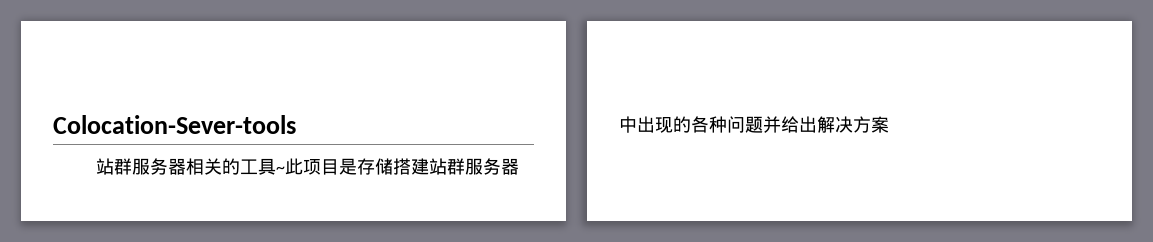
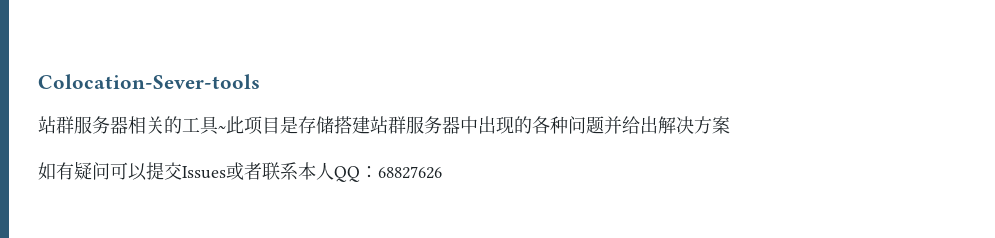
+ 如有疑问可以提交Issues或者联系本人QQ：68827626

